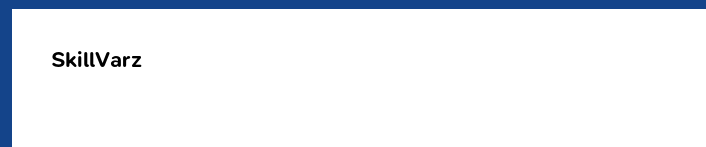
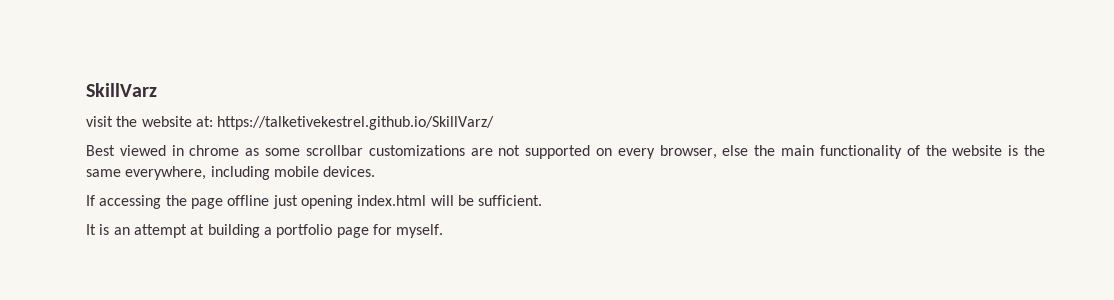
+ visit the website at: https://talketivekestrel.github.io/SkillVarz/
+ Best viewed in chrome as some scrollbar customizations are not supported on every browser, else the main functionality of the website is the same everywhere, including mobile devices.
+ If accessing the page offline just opening index.html will be sufficient.
+ It is an attempt at building a portfolio page for myself.

